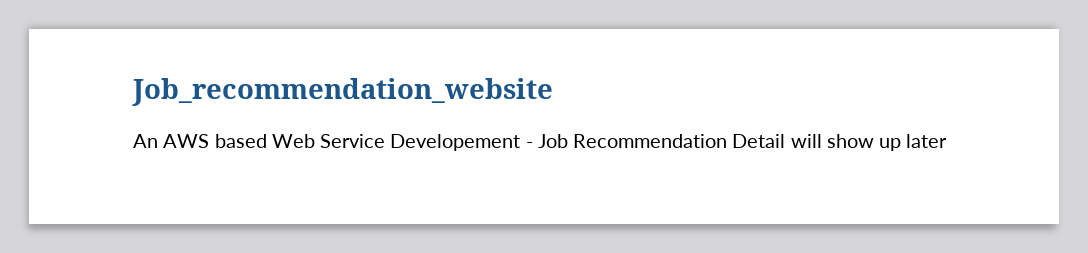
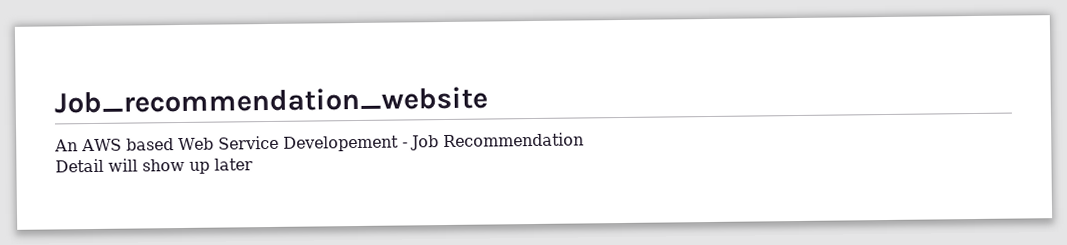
- An AWS based Web Service Developement - Job Recommendation Detail will show up later
+ An AWS based Web Service Developement - Job Recommendation
+ Detail will show up later

